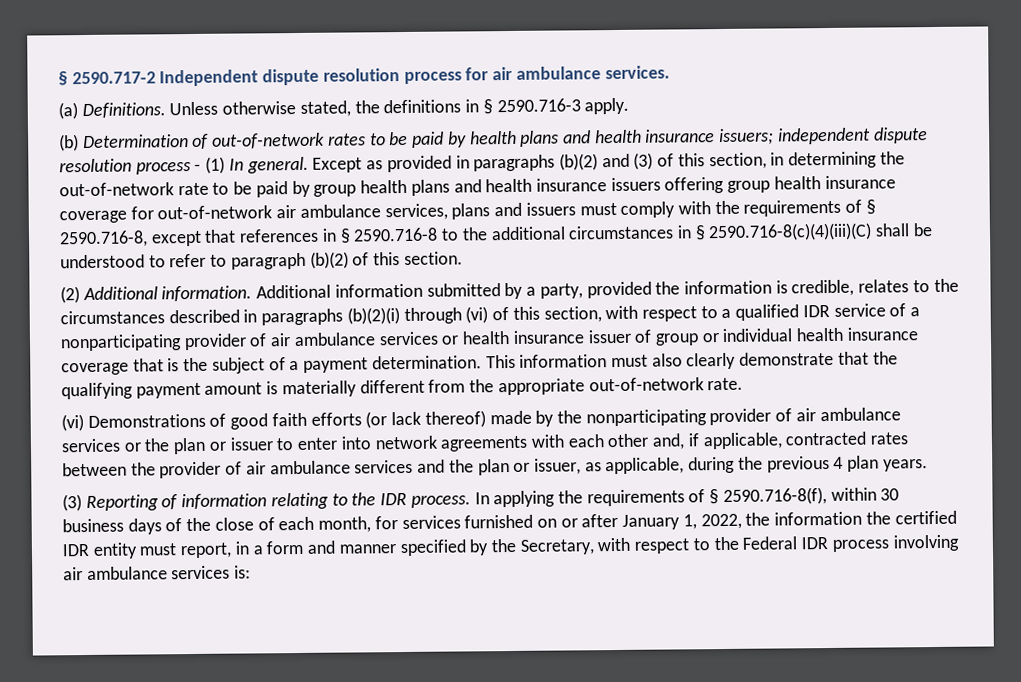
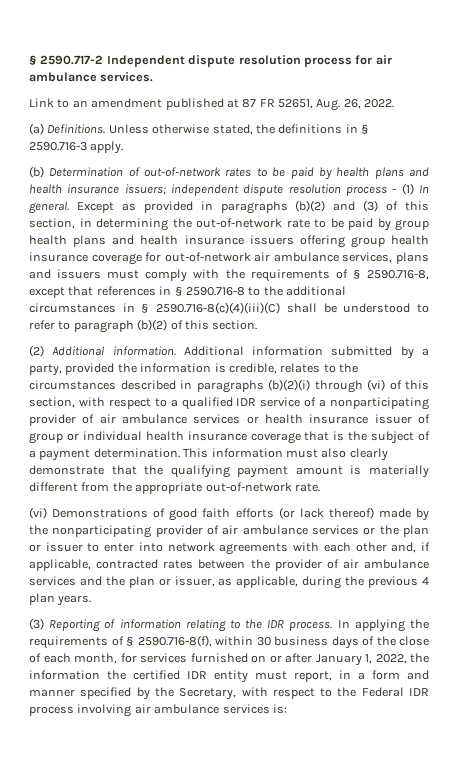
+ Link to an amendment published at 87 FR 52651, Aug. 26, 2022.

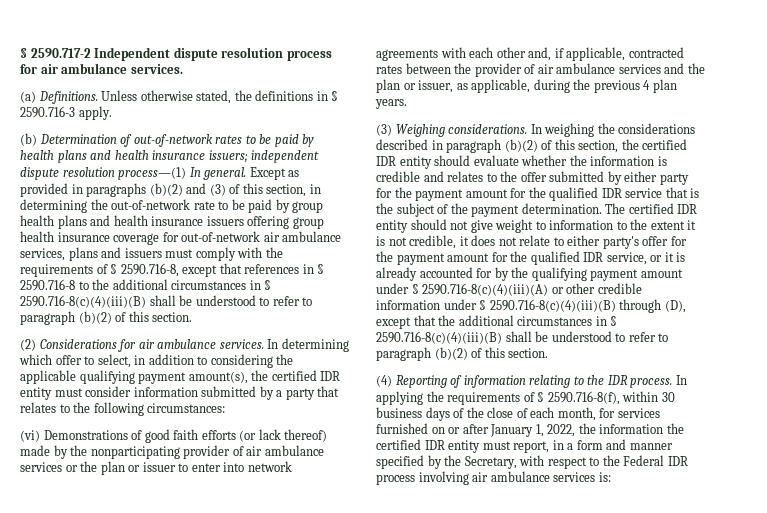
- Link to an amendment published at 87 FR 52651, Aug. 26, 2022.
- (b) Determination of out-of-network rates to be paid by health plans and health insurance issuers; independent dispute resolution process - (1) In general.
+ (b) Determination of out-of-network rates to be paid by health plans and health insurance issuers; independent dispute resolution process—(1) In general.
- Except as provided in paragraphs (b)(2) and (3) of this section, in determining the out-of-network rate to be paid by group health plans and health insurance issuers offering group health insurance coverage for out-of-network air ambulance services, plans and issuers must comply with the requirements of § 2590.716-8, except that references in § 2590.716-8 to the additional circumstances in § 2590.716-8(c)(4)(iii)(C) shall be understood to refer to paragraph (b)(2) of this section.
+ Except as provided in paragraphs (b)(2) and (3) of this section, in determining the out-of-network rate to be paid by group health plans and health insurance issuers offering group health insurance coverage for out-of-network air ambulance services, plans and issuers must comply with the requirements of § 2590.716-8, except that references in § 2590.716-8 to the additional circumstances in § 2590.716-8(c)(4)(iii)(B) shall be understood to refer to paragraph (b)(2) of this section.
- (2) Additional information. Additional information submitted by a party, provided the information is credible, relates to the circumstances described in paragraphs (b)(2)(i) through (vi) of this section, with respect to a qualified IDR service of a nonparticipating provider of air ambulance services or health insurance issuer of group or individual health insurance coverage that is the subject of a payment determination. This information must also clearly demonstrate that the qualifying payment amount is materially different from the appropriate out-of-network rate.
+ (2) Considerations for air ambulance services. In determining which offer to select, in addition to considering the applicable qualifying payment amount(s), the certified IDR entity must consider information submitted by a party that relates to the following circumstances:
- (3) Reporting of information relating to the IDR process.
+ (3) Weighing considerations. In weighing the considerations described in paragraph (b)(2) of this section, the certified IDR entity should evaluate whether the information is credible and relates to the offer submitted by either party for the payment amount for the qualified IDR service that is the subject of the payment determination. The certified IDR entity should not give weight to information to the extent it is not credible, it does not relate to either party's offer for the payment amount for the qualified IDR service, or it is already accounted for by the qualifying payment amount under § 2590.716-8(c)(4)(iii)(A) or other credible information under § 2590.716-8(c)(4)(iii)(B) through (D), except that the additional circumstances in § 2590.716-8(c)(4)(iii)(B) shall be understood to refer to paragraph (b)(2) of this section.
+ (4) Reporting of information relating to the IDR process.

